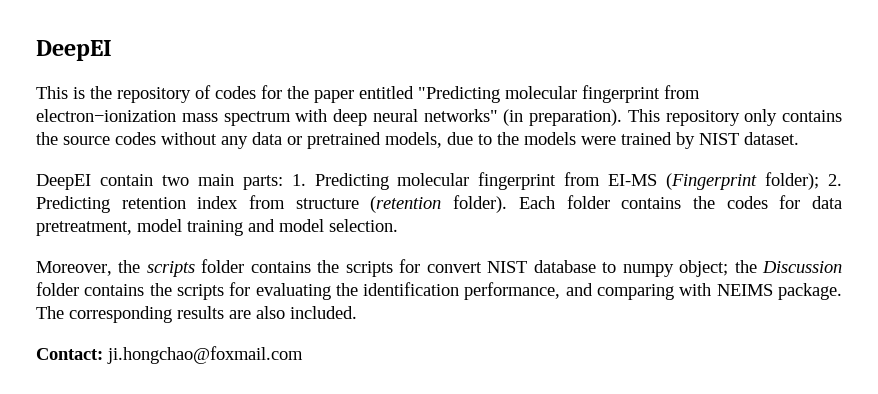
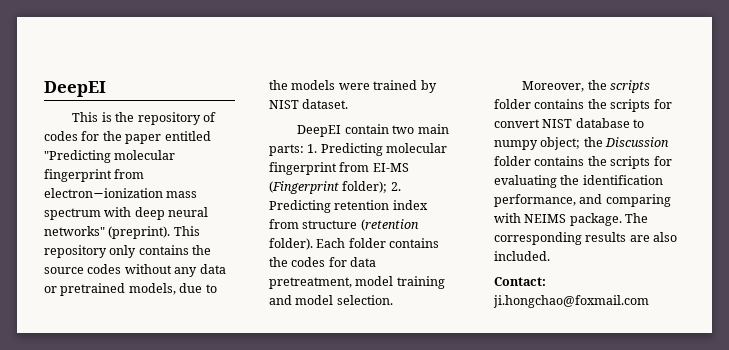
- This is the repository of codes for the paper entitled "Predicting molecular fingerprint from electron−ionization mass spectrum with deep neural networks" (in preparation).
+ This is the repository of codes for the paper entitled "Predicting molecular fingerprint from electron−ionization mass spectrum with deep neural networks" (preprint).

